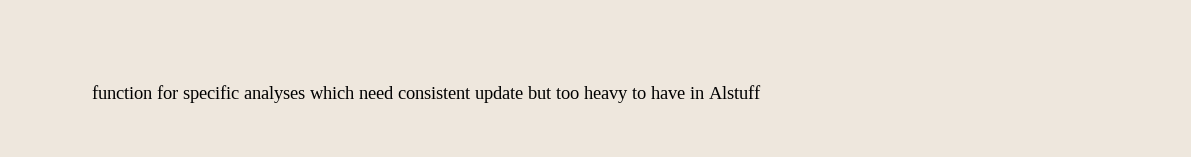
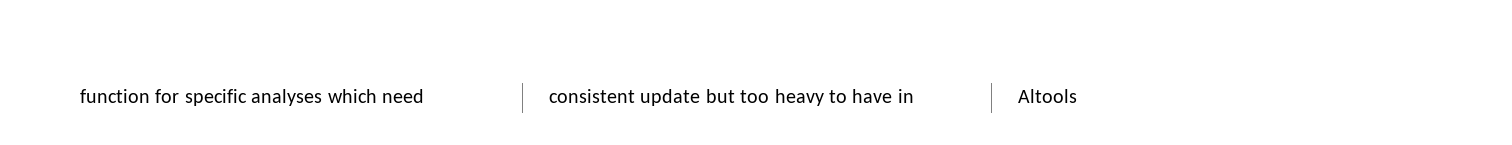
- function for specific analyses which need consistent update but too heavy to have in Alstuff
+ function for specific analyses which need consistent update but too heavy to have in Altools

